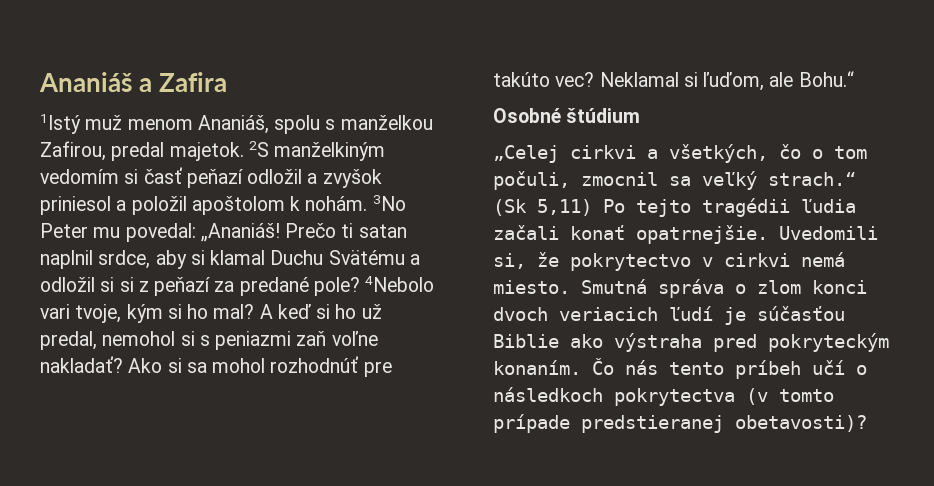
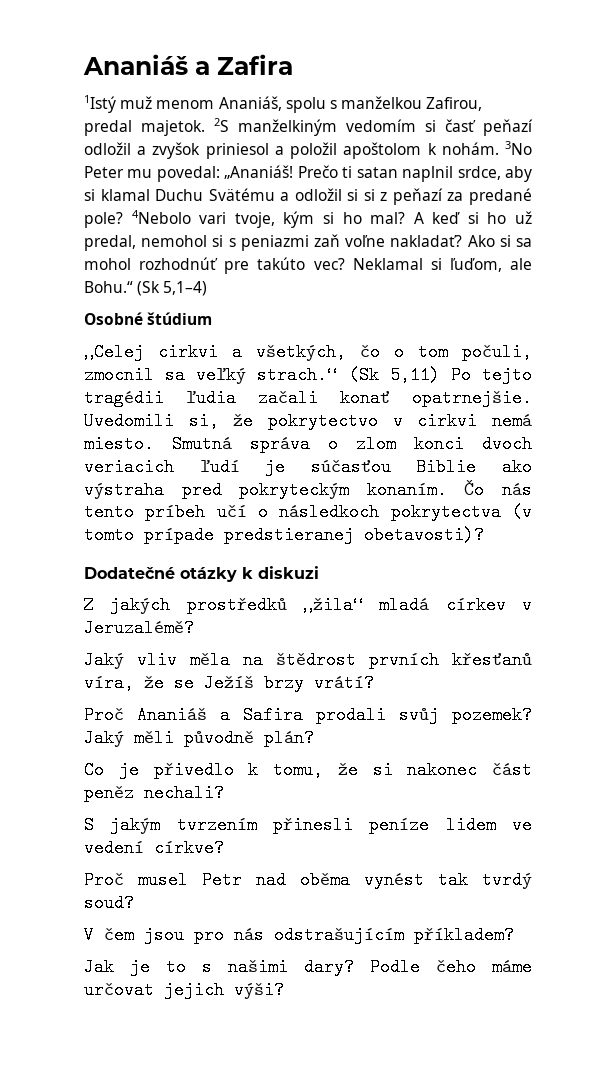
- Neklamal si ľuďom, ale Bohu.“
+ Neklamal si ľuďom, ale Bohu.“ (Sk 5,1–4)
+ Dodatečné otázky k diskuzi
+ Z jakých prostředků „žila“ mladá církev v Jeruzalémě?
+ Jaký vliv měla na štědrost prvních křesťanů víra, že se Ježíš brzy vrátí?
+ Proč Ananiáš a Safira prodali svůj pozemek? Jaký měli původně plán?
+ Co je přivedlo k tomu, že si nakonec část peněz nechali?
+ S jakým tvrzením přinesli peníze lidem ve vedení církve?
+ Proč musel Petr nad oběma vynést tak tvrdý soud?
+ V čem jsou pro nás odstrašujícím příkladem?
+ Jak je to s našimi dary? Podle čeho máme určovat jejich výši?

